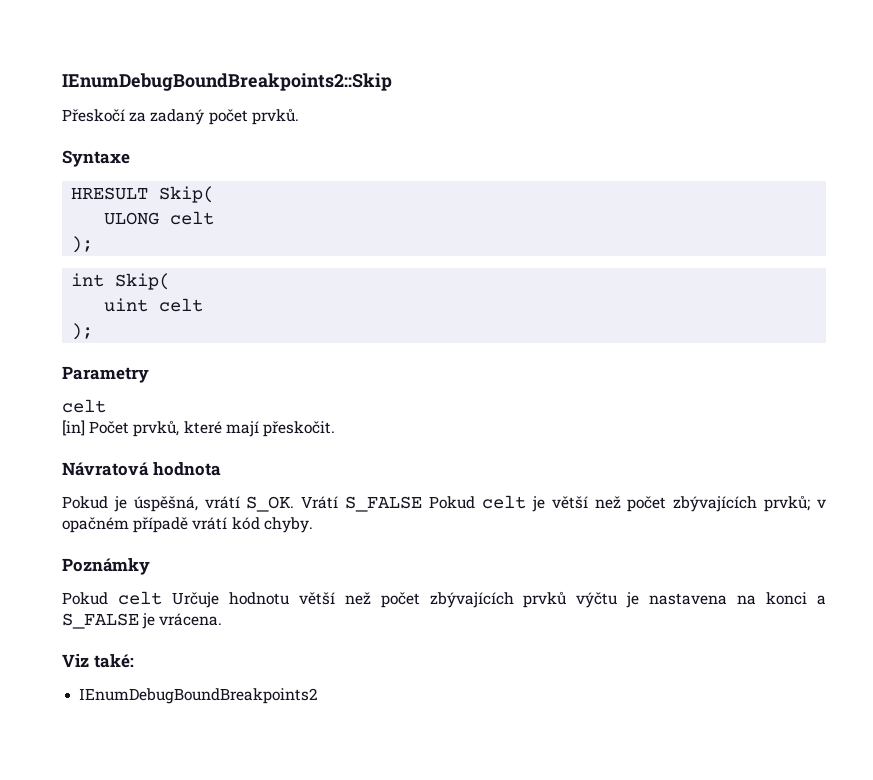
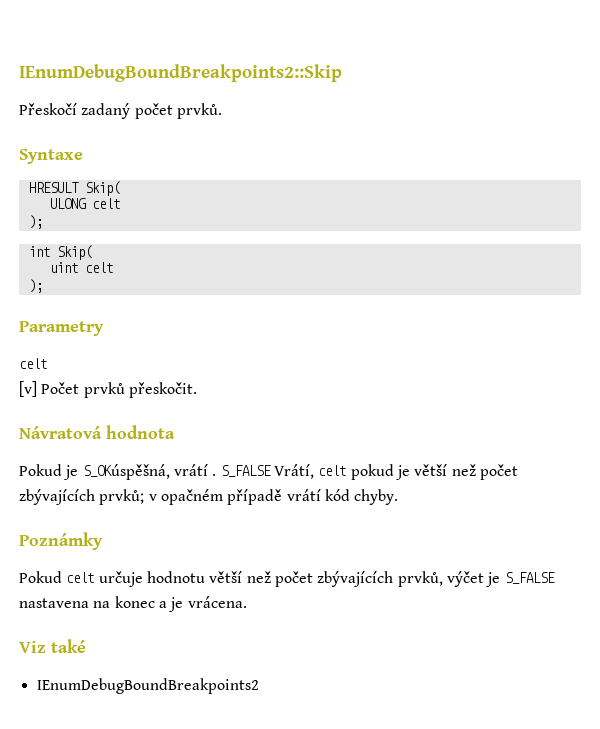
- Přeskočí za zadaný počet prvků.
+ Přeskočí zadaný počet prvků.
- [in] Počet prvků, které mají přeskočit.
+ [v] Počet prvků přeskočit.
- Pokud je úspěšná, vrátí S_OK. Vrátí S_FALSE Pokud celt je větší než počet zbývajících prvků; v opačném případě vrátí kód chyby.
+ Pokud je S_OKúspěšná, vrátí . S_FALSE Vrátí, celt pokud je větší než počet zbývajících prvků; v opačném případě vrátí kód chyby.
- Pokud celt Určuje hodnotu větší než počet zbývajících prvků výčtu je nastavena na konci a S_FALSE je vrácena.
+ Pokud celt určuje hodnotu větší než počet zbývajících prvků, výčet je S_FALSE nastavena na konec a je vrácena.
- Viz také:
+ Viz také

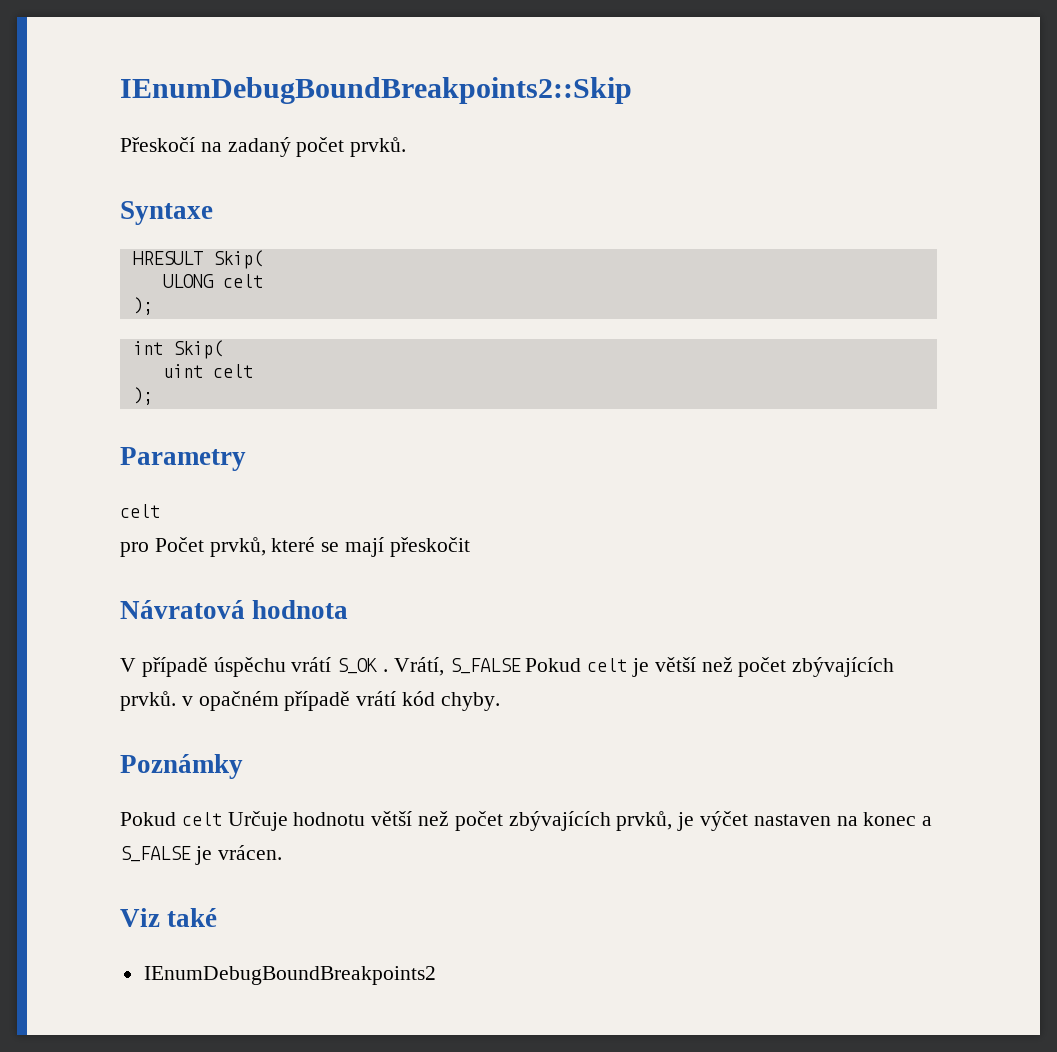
- Přeskočí zadaný počet prvků.
+ Přeskočí na zadaný počet prvků.
- [v] Počet prvků přeskočit.
+ pro Počet prvků, které se mají přeskočit
  Návratová hodnota
- Pokud je S_OKúspěšná, vrátí . S_FALSE Vrátí, celt pokud je větší než počet zbývajících prvků; v opačném případě vrátí kód chyby.
+ V případě úspěchu vrátí S_OK . Vrátí, S_FALSE Pokud celt je větší než počet zbývajících prvků. v opačném případě vrátí kód chyby.
- Pokud celt určuje hodnotu větší než počet zbývajících prvků, výčet je S_FALSE nastavena na konec a je vrácena.
+ Pokud celt Určuje hodnotu větší než počet zbývajících prvků, je výčet nastaven na konec a S_FALSE je vrácen.

